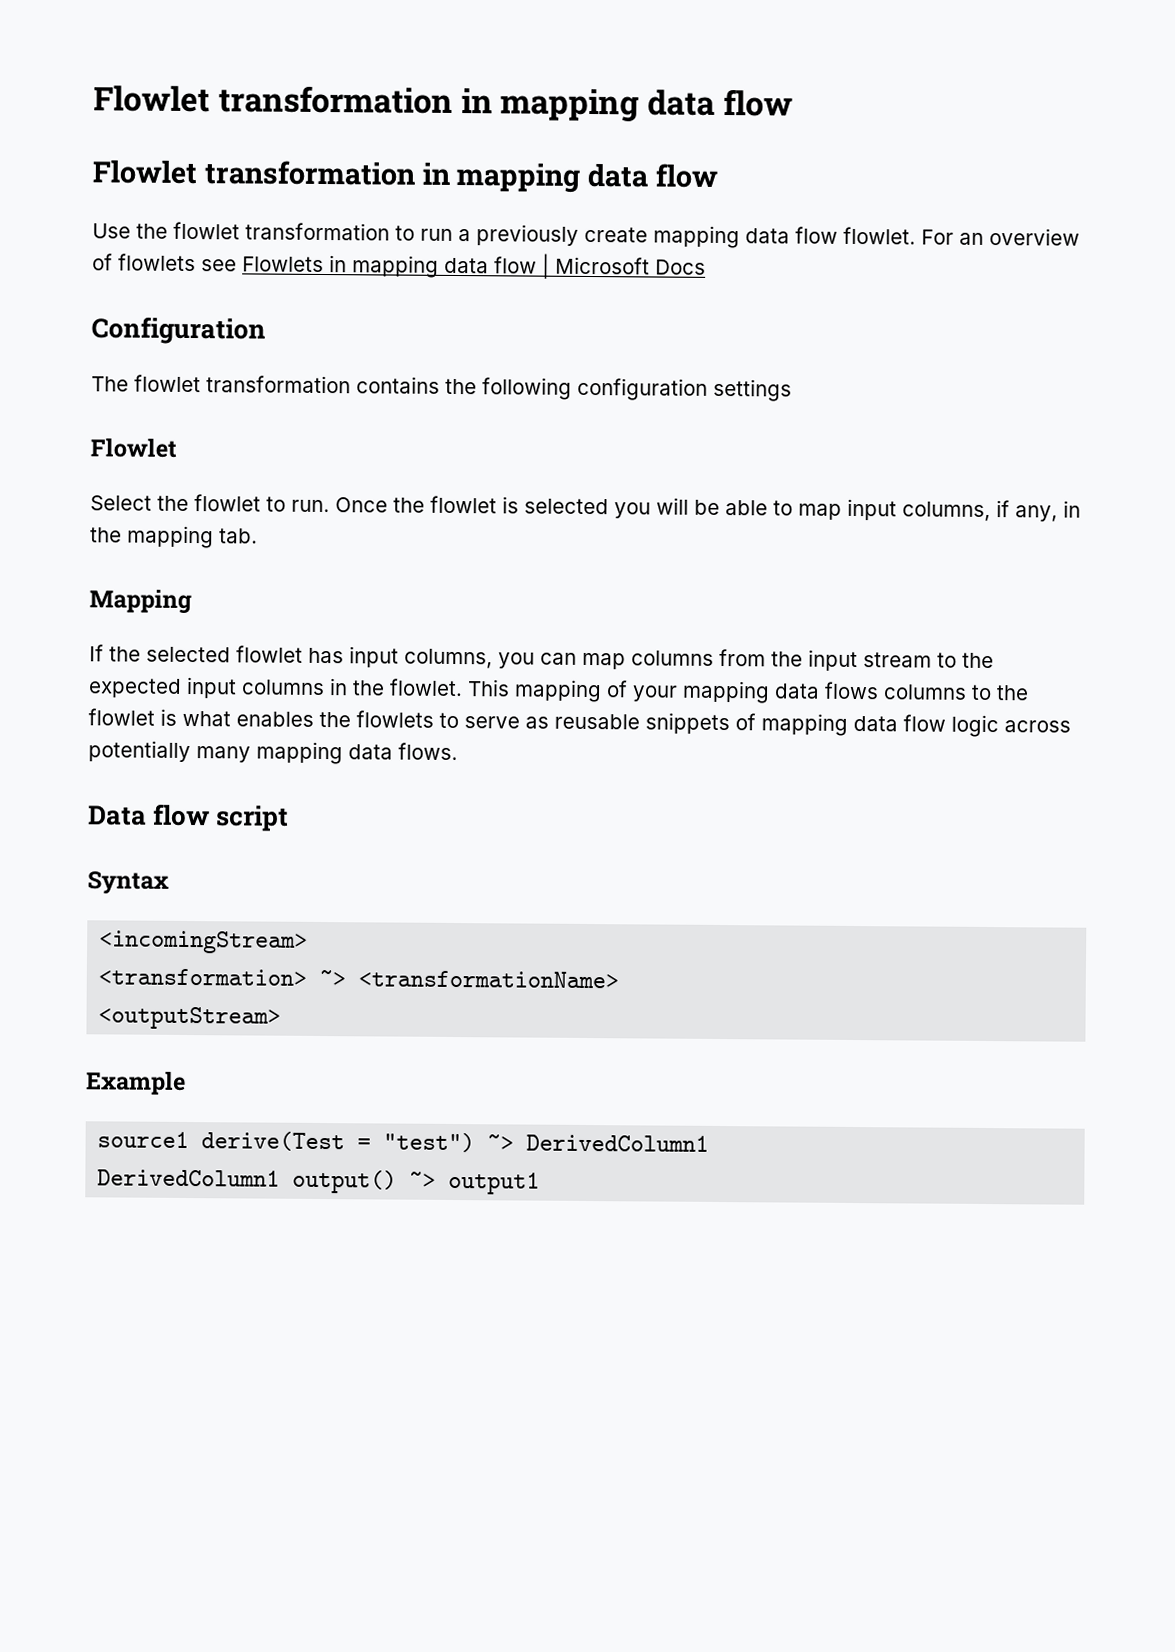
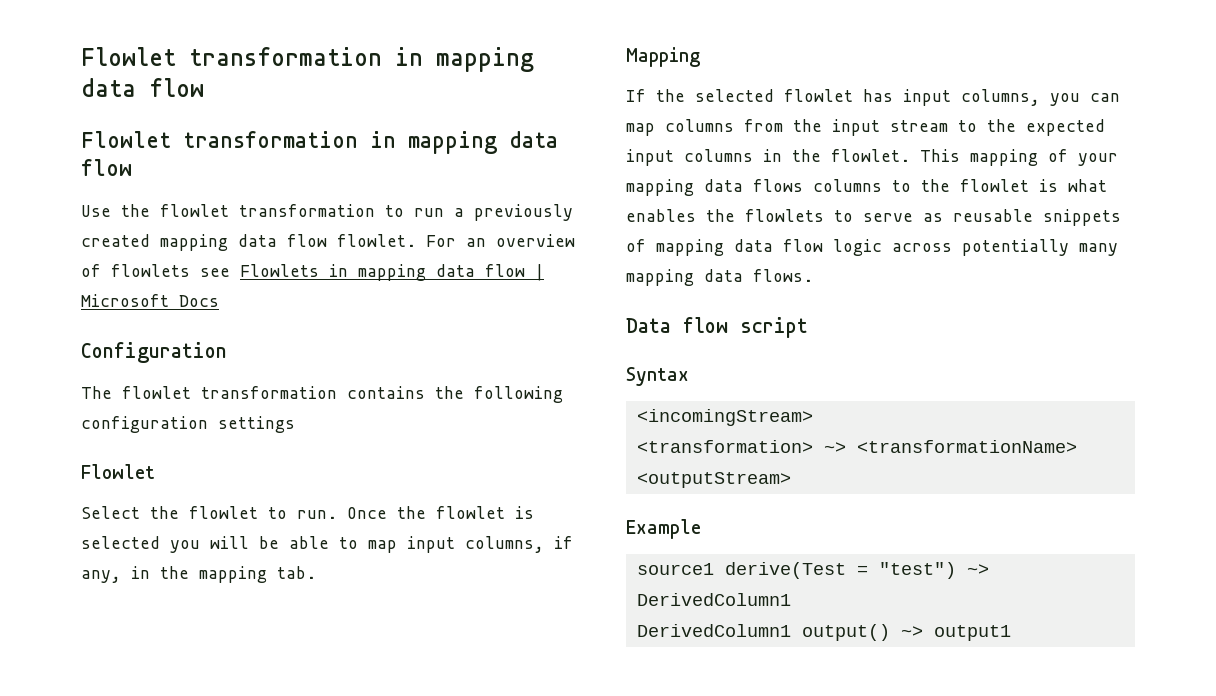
- Use the flowlet transformation to run a previously create mapping data flow flowlet.
+ Use the flowlet transformation to run a previously created mapping data flow flowlet.

